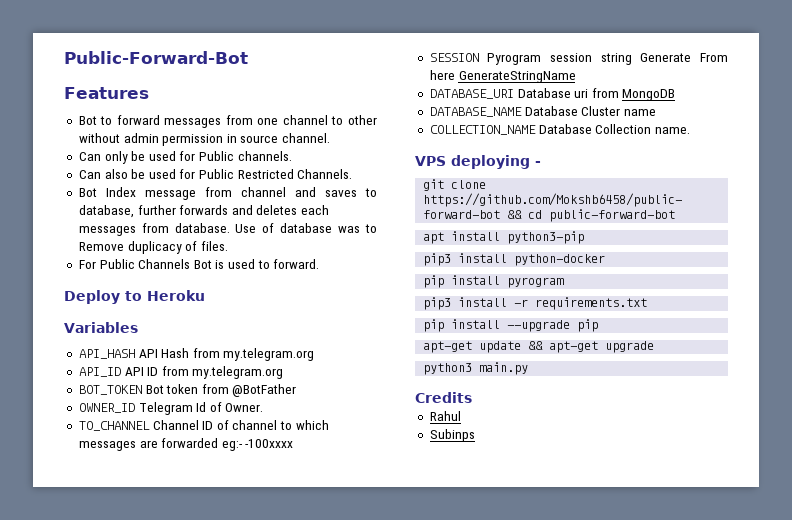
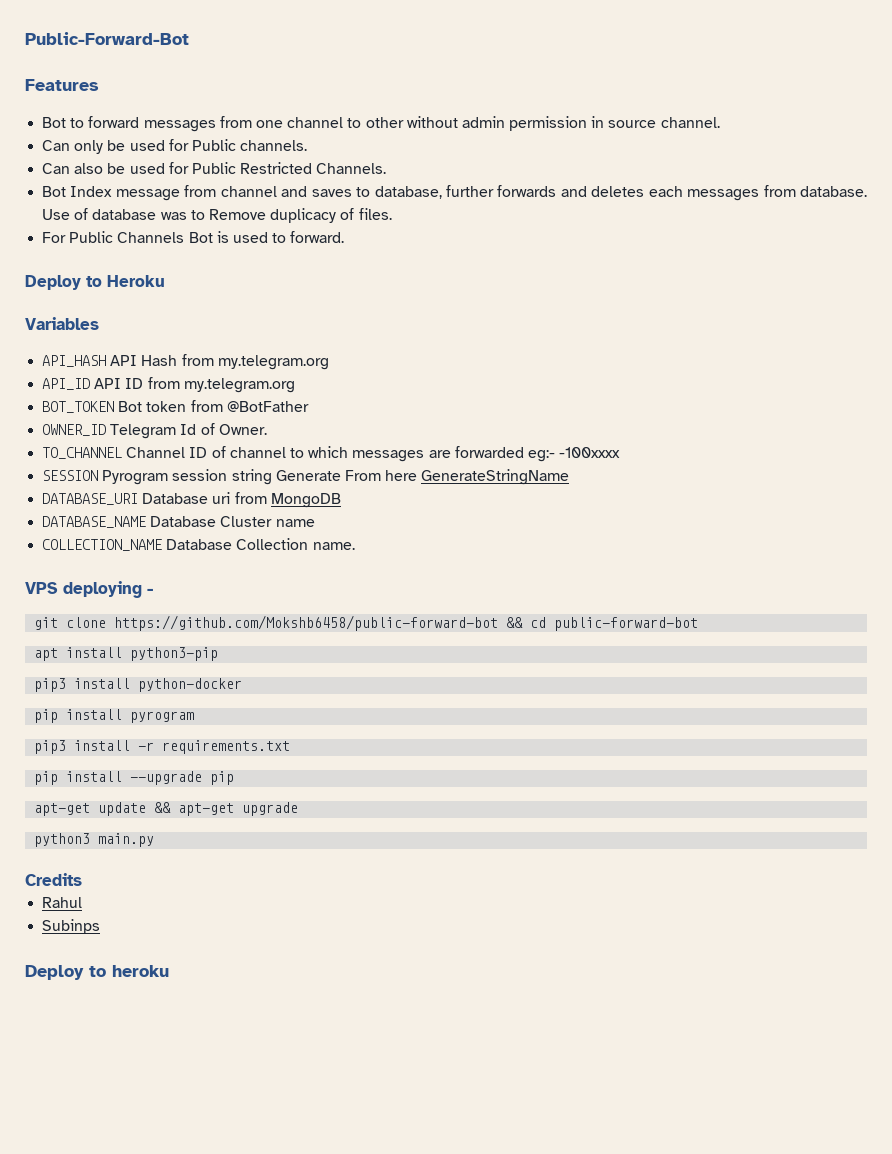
+ Deploy to heroku

